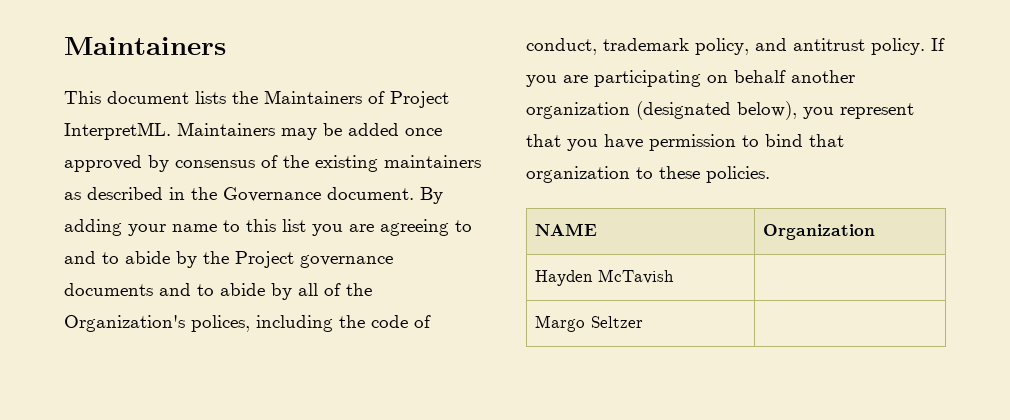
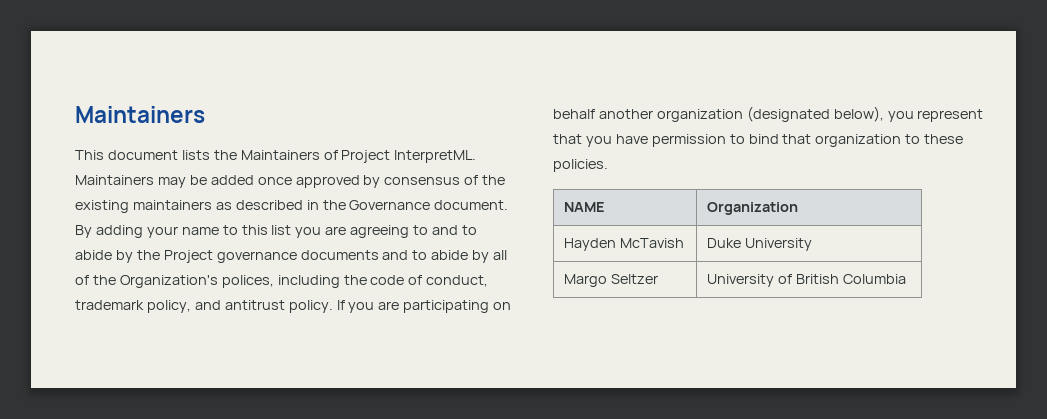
- Hayden McTavish |
+ Hayden McTavish | Duke University
- Margo Seltzer |
+ Margo Seltzer | University of British Columbia

